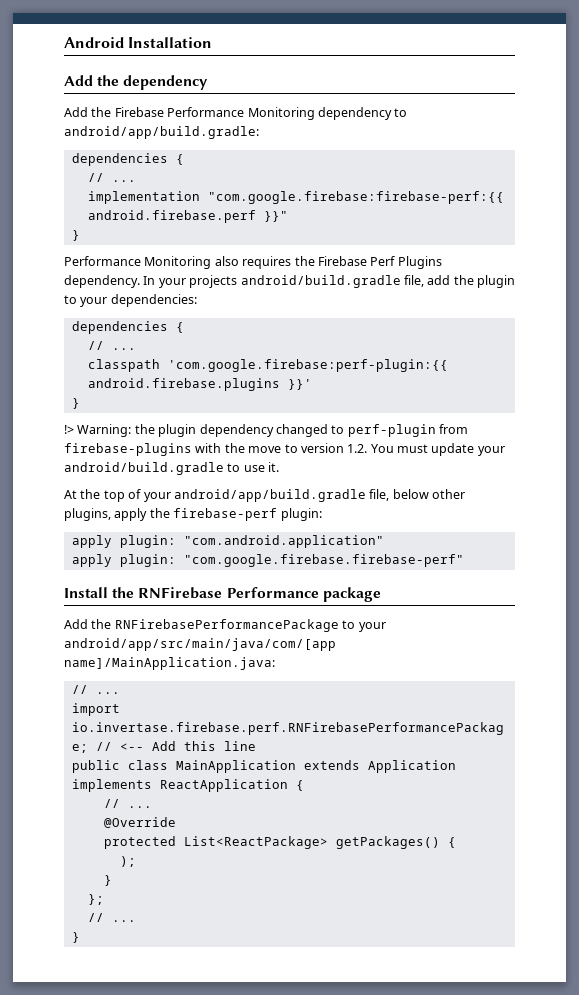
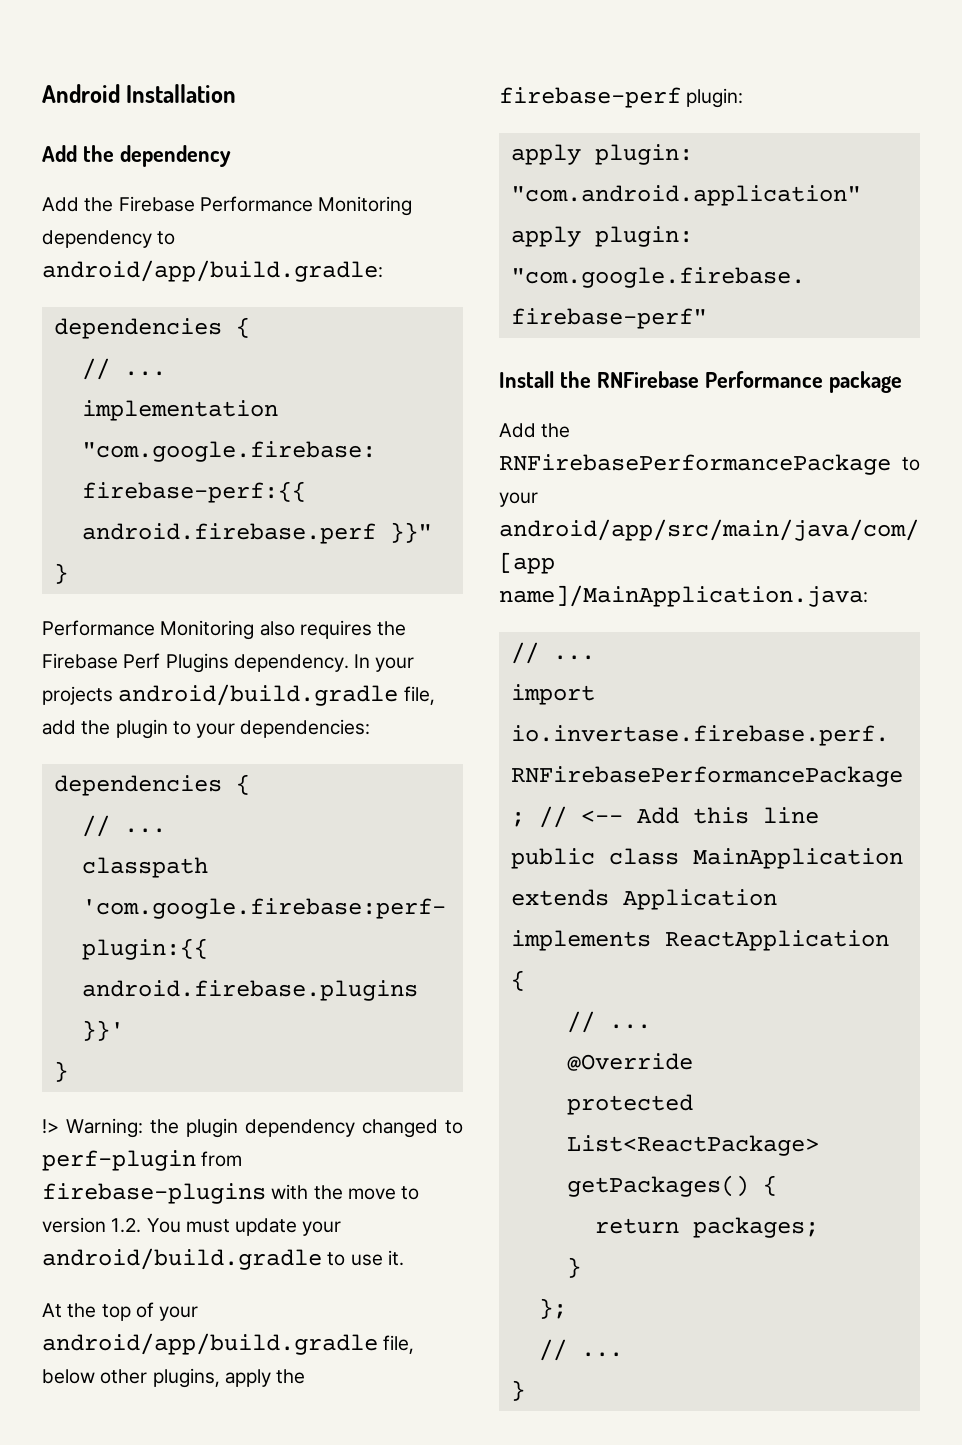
- );
+ return packages;

